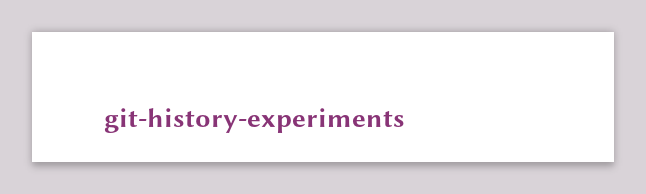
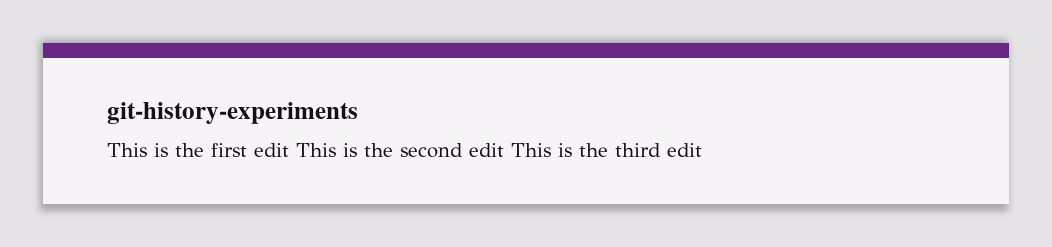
+ This is the first edit This is the second edit This is the third edit

